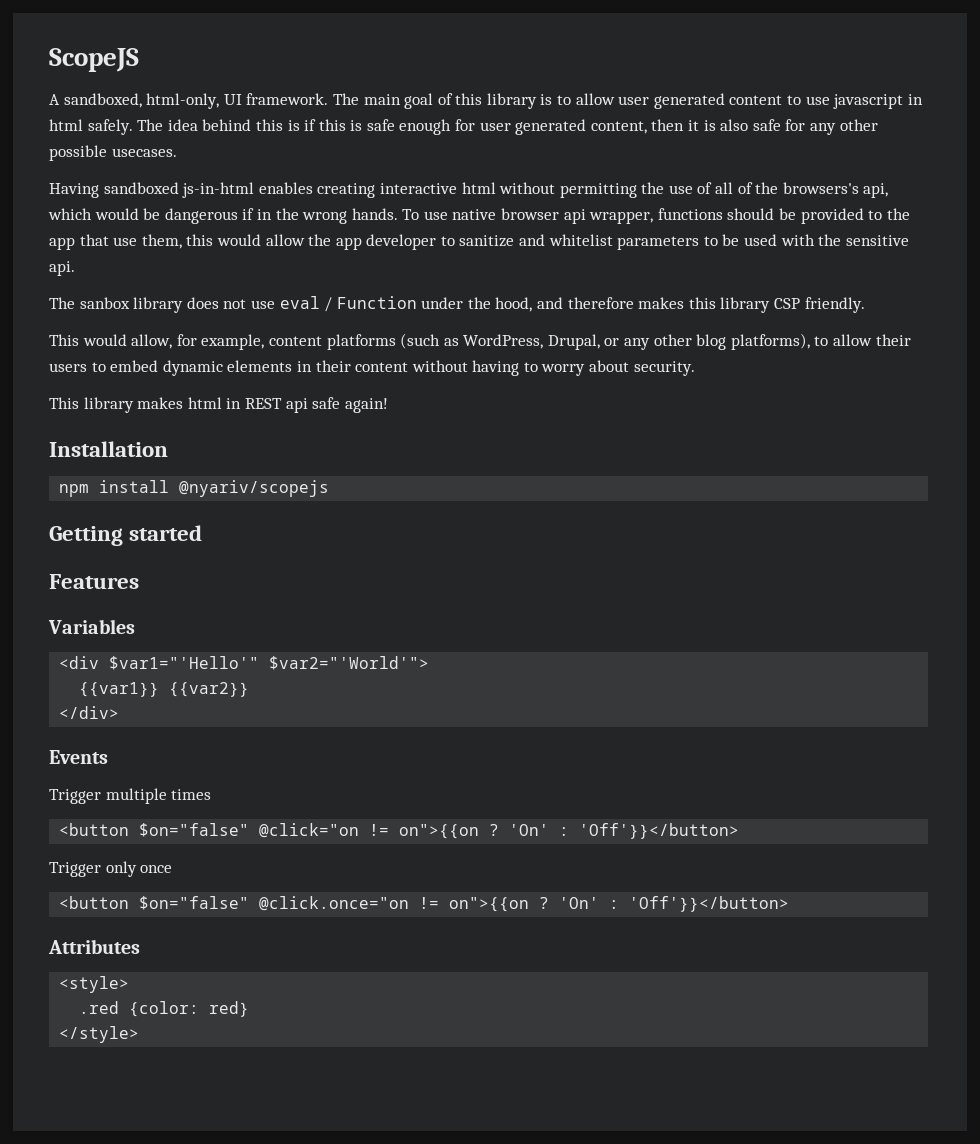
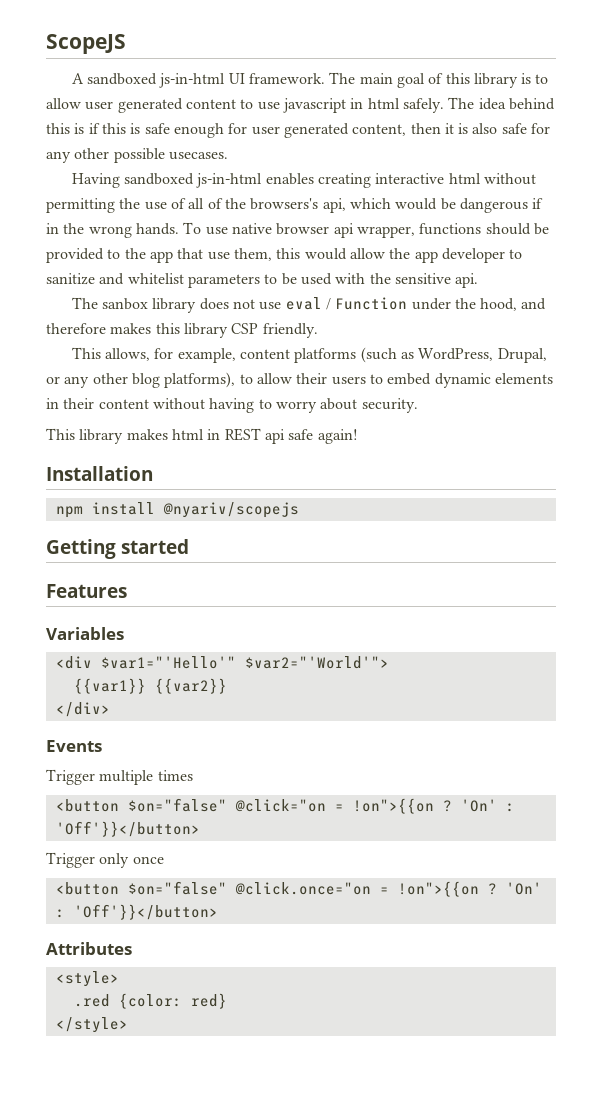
- A sandboxed, html-only, UI framework.
+ A sandboxed js-in-html UI framework.
- This would allow, for example, content platforms (such as WordPress, Drupal, or any other blog platforms), to allow their users to embed dynamic elements in their content without having to worry about security.
+ This allows, for example, content platforms (such as WordPress, Drupal, or any other blog platforms), to allow their users to embed dynamic elements in their content without having to worry about security.
- <button $on="false" @click="on != on">{{on ?
+ <button $on="false" @click="on = !on">{{on ?
- <button $on="false" @click.once="on != on">{{on ?
+ <button $on="false" @click.once="on = !on">{{on ?

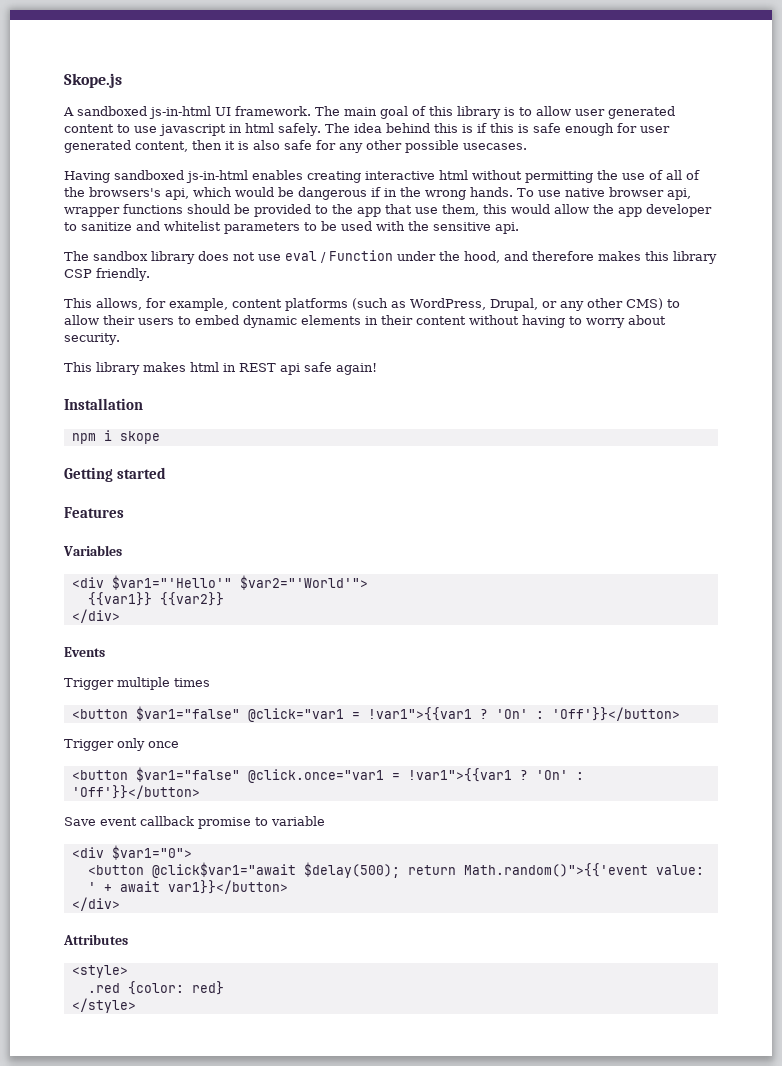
- ScopeJS
+ Skope.js
- To use native browser api wrapper, functions should be provided to the app that use them, this would allow the app developer to sanitize and whitelist parameters to be used with the sensitive api.
+ To use native browser api, wrapper functions should be provided to the app that use them, this would allow the app developer to sanitize and whitelist parameters to be used with the sensitive api.
- The sanbox library does not use eval / Function under the hood, and therefore makes this library CSP friendly.
+ The sandbox library does not use eval / Function under the hood, and therefore makes this library CSP friendly.
- This allows, for example, content platforms (such as WordPress, Drupal, or any other blog platforms), to allow their users to embed dynamic elements in their content without having to worry about security.
+ This allows, for example, content platforms (such as WordPress, Drupal, or any other CMS) to allow their users to embed dynamic elements in their content without having to worry about security.
- npm install @nyariv/scopejs
+ npm i skope
- <button $on="false" @click="on = !on">{{on ?
+ <button $var1="false" @click="var1 = !var1">{{var1 ?
- <button $on="false" @click.once="on = !on">{{on ? 'On' : 'Off'}}</button>
+ <button $var1="false" @click.once="var1 = !var1">{{var1 ? 'On' : 'Off'}}</button>
+ Save event callback promise to variable
+ <div $var1="0">
+ <button @click$var1="await $delay(500); return Math.random()">{{'event value: ' + await var1}}</button>
+ </div>

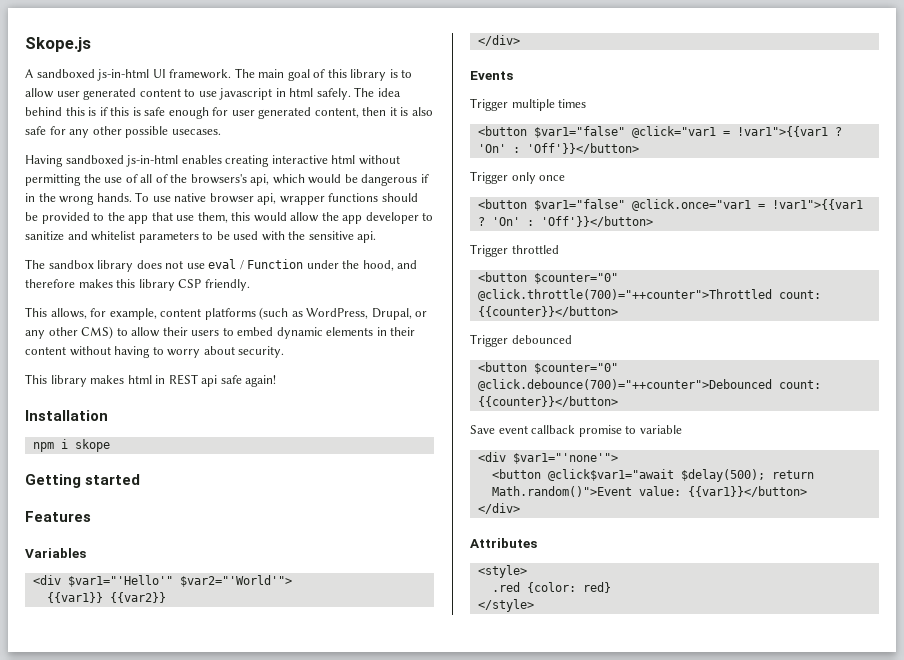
+ Trigger throttled
+ <button $counter="0" @click.throttle(700)="++counter">Throttled count: {{counter}}</button>
+ Trigger debounced
+ <button $counter="0" @click.debounce(700)="++counter">Debounced count: {{counter}}</button>
- <div $var1="0">
+ <div $var1="'none'">
- <button @click$var1="await $delay(500); return Math.random()">{{'event value: ' + await var1}}</button>
+ <button @click$var1="await $delay(500); return Math.random()">Event value: {{var1}}</button>

